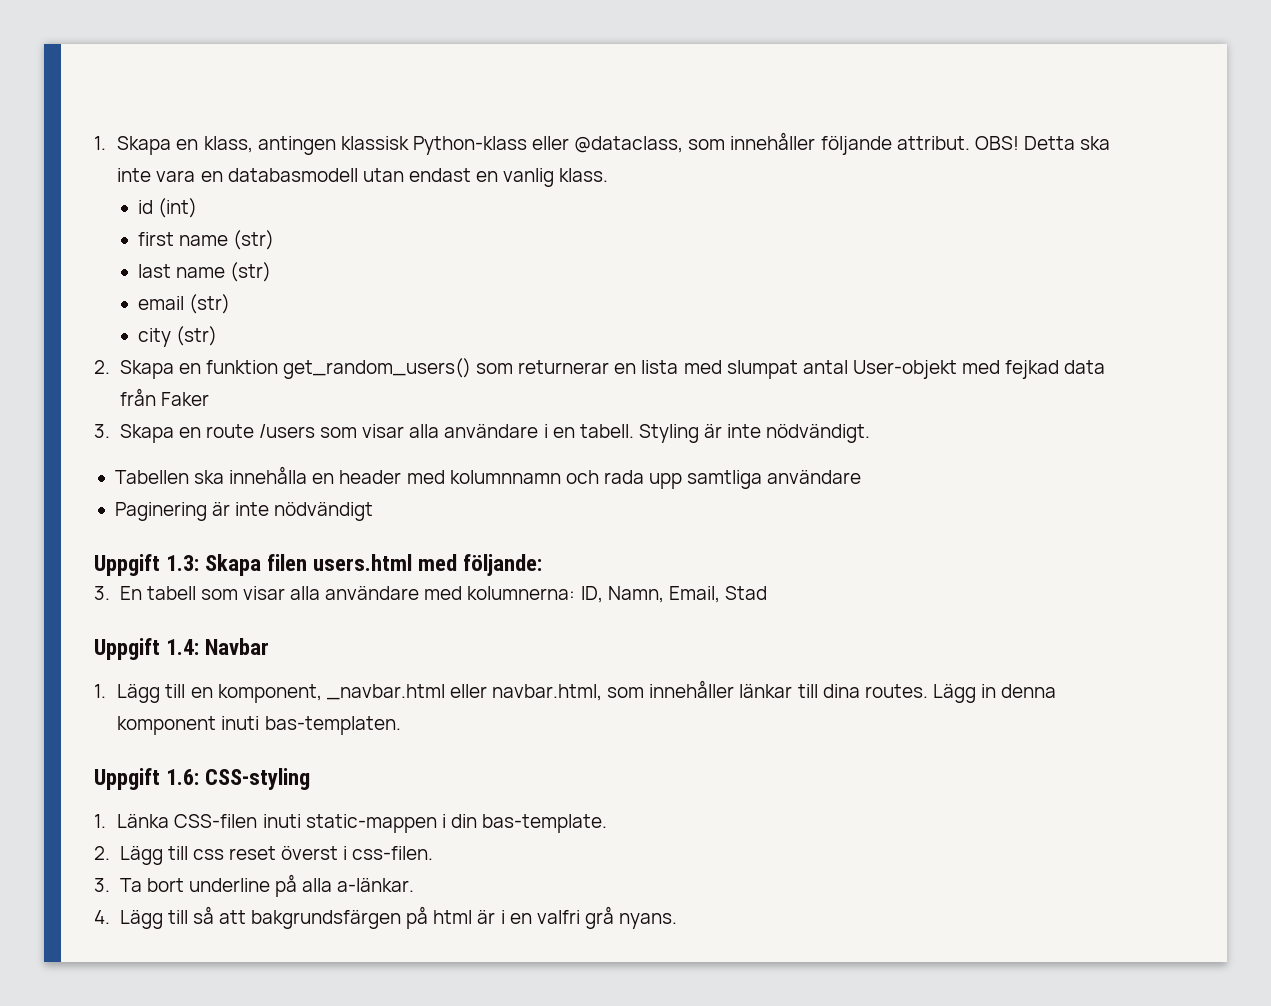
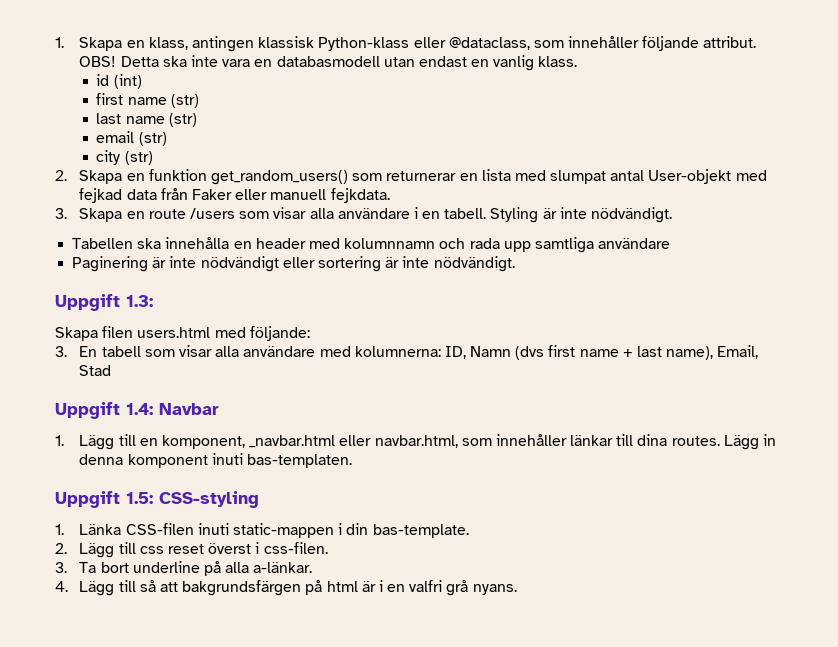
- 2. Skapa en funktion get_random_users() som returnerar en lista med slumpat antal User-objekt med fejkad data från Faker
+ 2. Skapa en funktion get_random_users() som returnerar en lista med slumpat antal User-objekt med fejkad data från Faker eller manuell fejkdata.
- Paginering är inte nödvändigt
+ Paginering är inte nödvändigt eller sortering är inte nödvändigt.
- Uppgift 1.3: Skapa filen users.html med följande:
+ Uppgift 1.3:
+ Skapa filen users.html med följande:
- 3. En tabell som visar alla användare med kolumnerna: ID, Namn, Email, Stad
+ 3. En tabell som visar alla användare med kolumnerna: ID, Namn (dvs first name + last name), Email, Stad
- Uppgift 1.6: CSS-styling
+ Uppgift 1.5: CSS-styling

